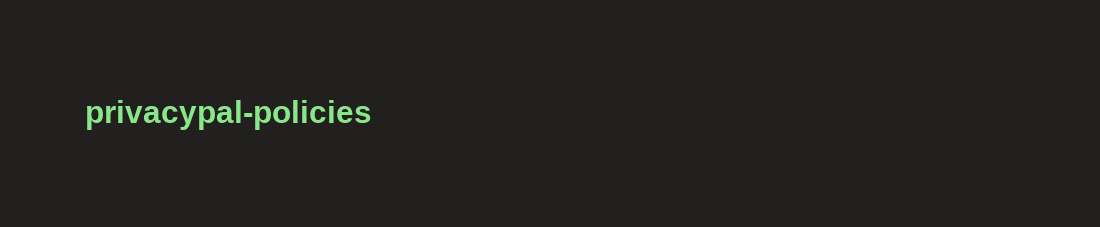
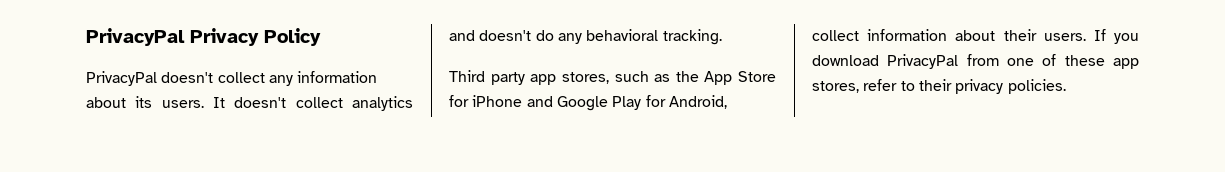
- privacypal-policies
+ PrivacyPal Privacy Policy
+ PrivacyPal doesn't collect any information about its users. It doesn't collect analytics and doesn't do any behavioral tracking.
+ Third party app stores, such as the App Store for iPhone and Google Play for Android, collect information about their users. If you download PrivacyPal from one of these app stores, refer to their privacy policies.

